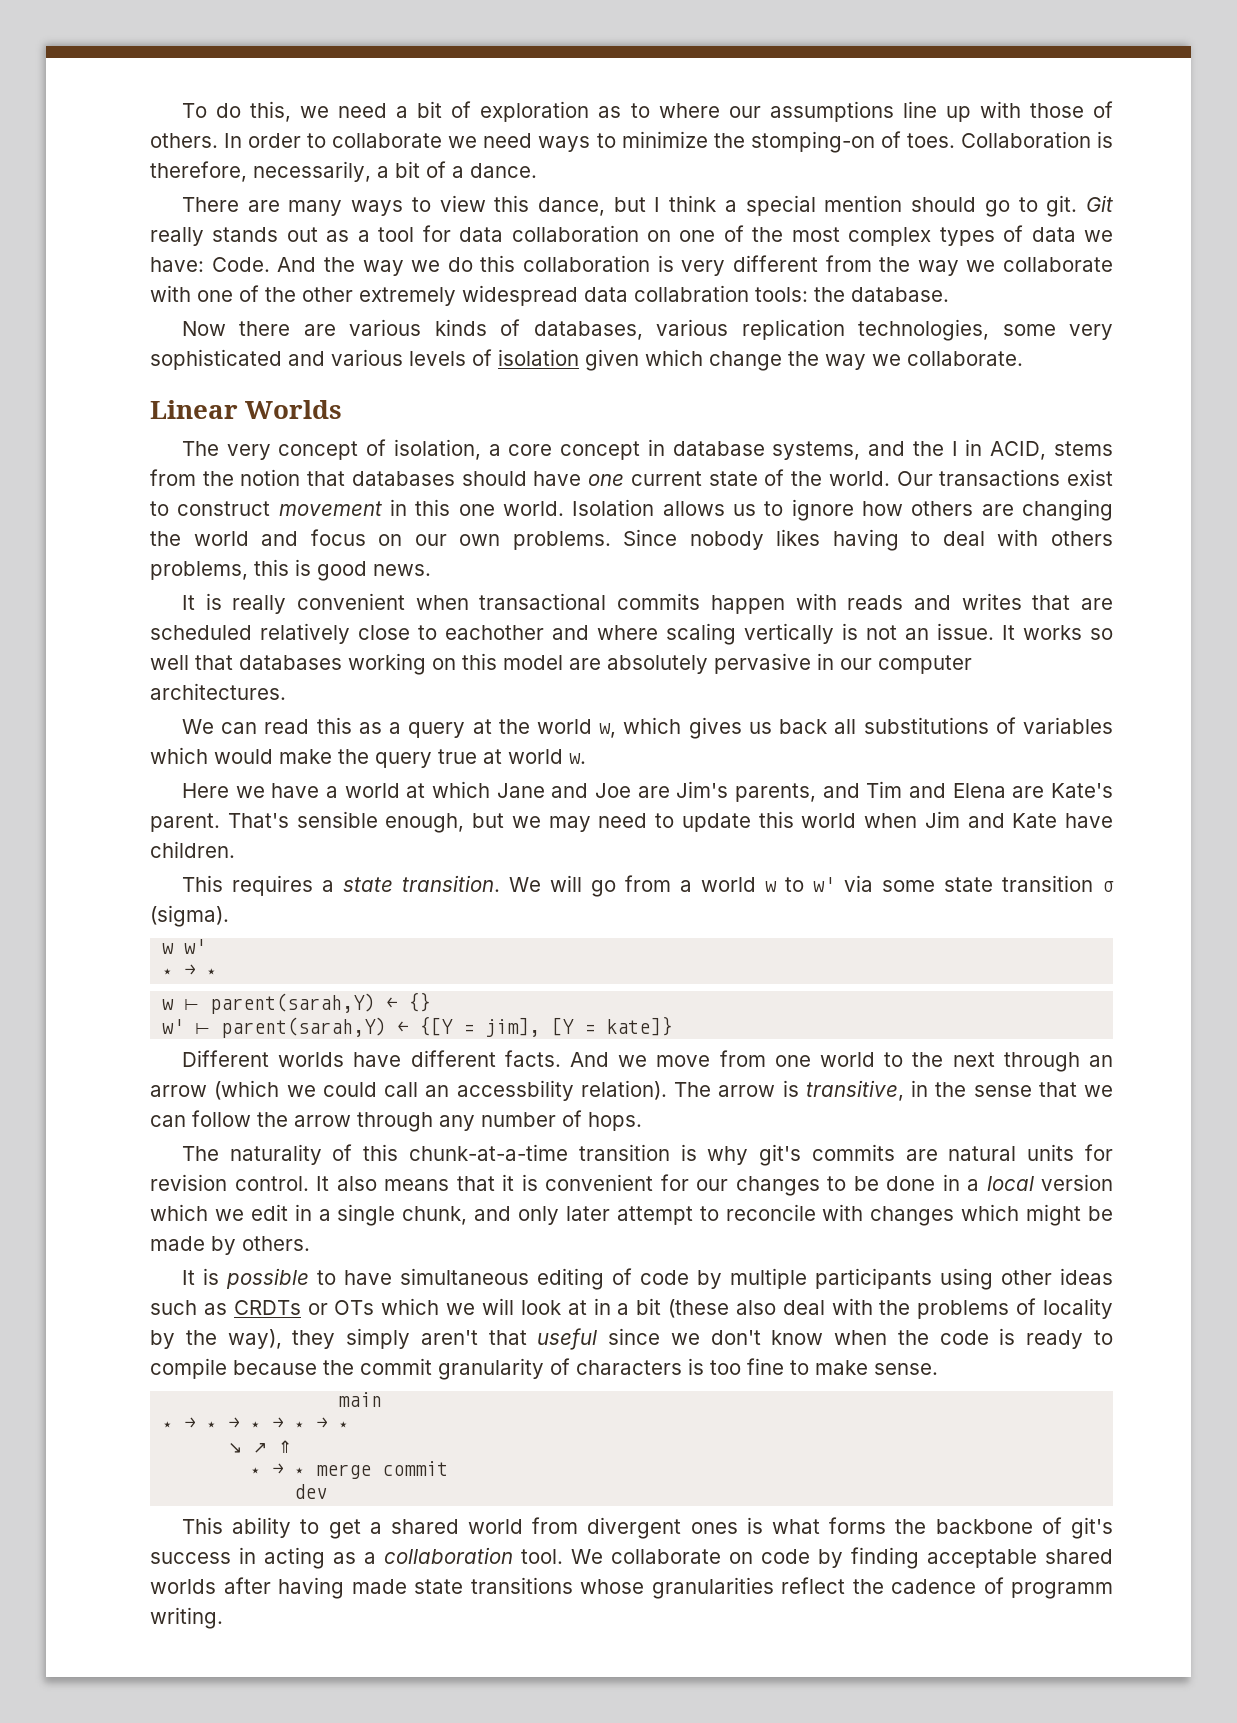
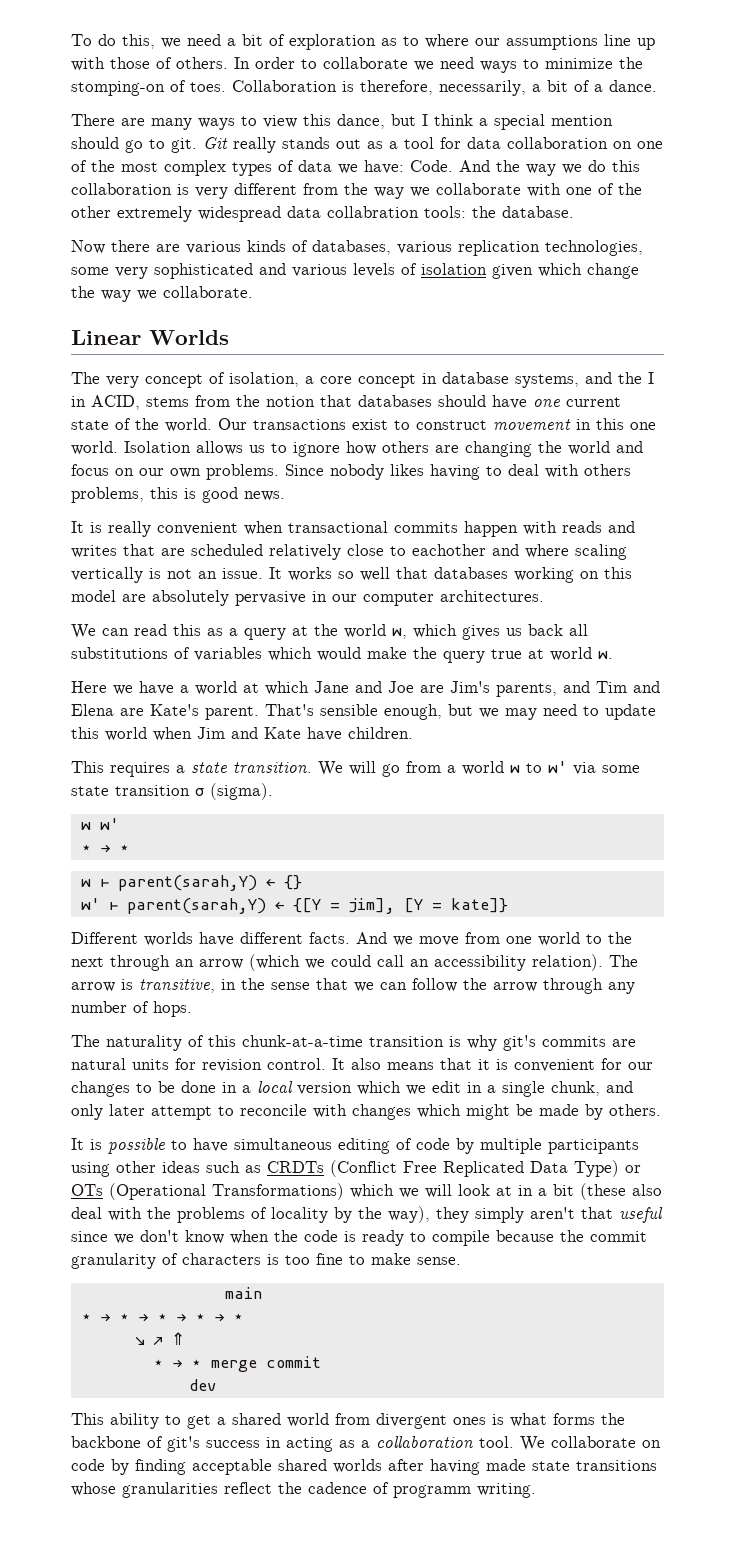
- And we move from one world to the next through an arrow (which we could call an accessbility relation).
+ And we move from one world to the next through an arrow (which we could call an accessibility relation).
- It is possible to have simultaneous editing of code by multiple participants using other ideas such as CRDTs or OTs which we will look at in a bit (these also deal with the problems of locality by the way), they simply aren't that useful since we don't know when the code is ready to compile because the commit granularity of characters is too fine to make sense.
+ It is possible to have simultaneous editing of code by multiple participants using other ideas such as CRDTs (Conflict Free Replicated Data Type) or OTs (Operational Transformations) which we will look at in a bit (these also deal with the problems of locality by the way), they simply aren't that useful since we don't know when the code is ready to compile because the commit granularity of characters is too fine to make sense.

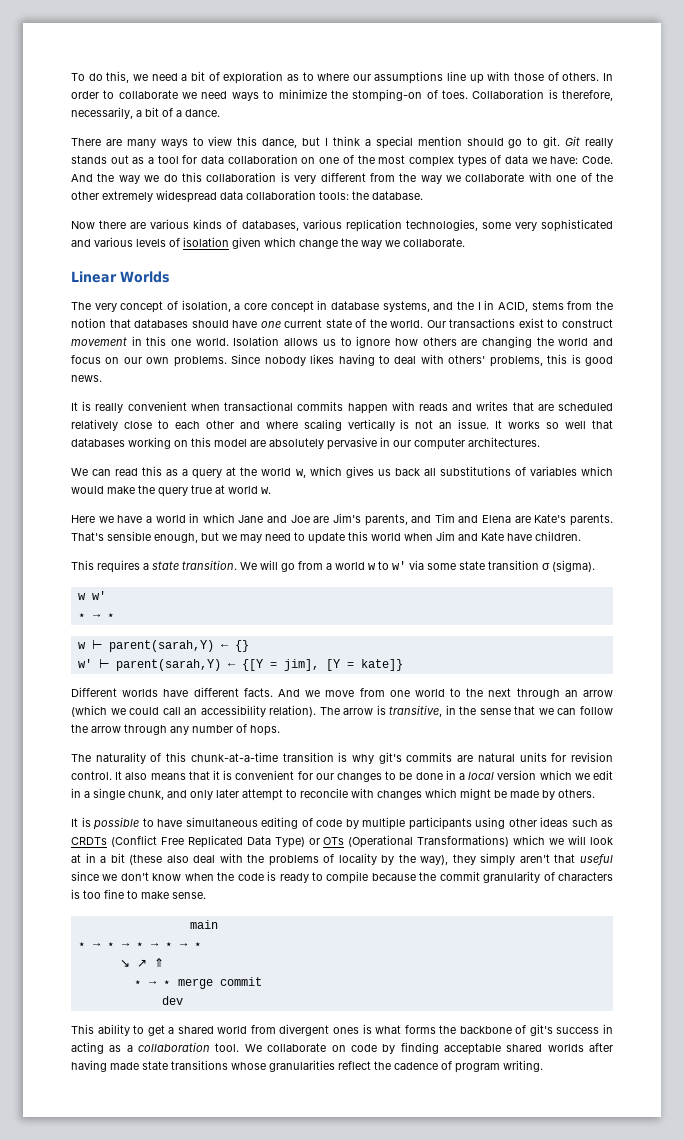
- And the way we do this collaboration is very different from the way we collaborate with one of the other extremely widespread data collabration tools: the database.
+ And the way we do this collaboration is very different from the way we collaborate with one of the other extremely widespread data collaboration tools: the database.
- Since nobody likes having to deal with others problems, this is good news.
+ Since nobody likes having to deal with others' problems, this is good news.
- It is really convenient when transactional commits happen with reads and writes that are scheduled relatively close to eachother and where scaling vertically is not an issue.
+ It is really convenient when transactional commits happen with reads and writes that are scheduled relatively close to each other and where scaling vertically is not an issue.
- Here we have a world at which Jane and Joe are Jim's parents, and Tim and Elena are Kate's parent.
+ Here we have a world in which Jane and Joe are Jim's parents, and Tim and Elena are Kate's parents.
- We collaborate on code by finding acceptable shared worlds after having made state transitions whose granularities reflect the cadence of programm writing.
+ We collaborate on code by finding acceptable shared worlds after having made state transitions whose granularities reflect the cadence of program writing.

